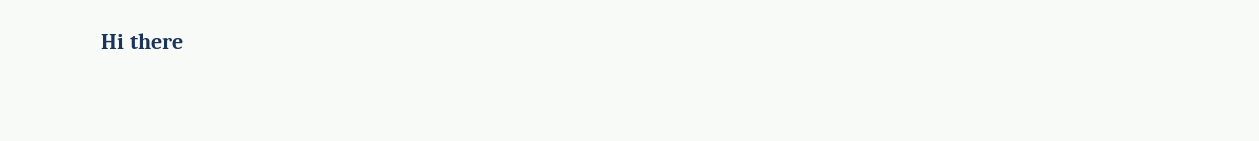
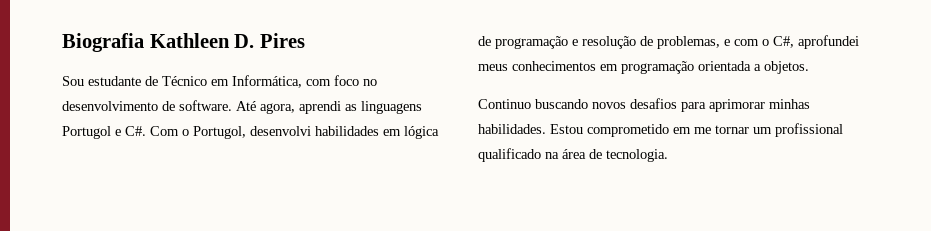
- Hi there
+ Biografia Kathleen D. Pires
+ Sou estudante de Técnico em Informática, com foco no desenvolvimento de software. Até agora, aprendi as linguagens Portugol e C#. Com o Portugol, desenvolvi habilidades em lógica de programação e resolução de problemas, e com o C#, aprofundei meus conhecimentos em programação orientada a objetos.
+ Continuo buscando novos desafios para aprimorar minhas habilidades. Estou comprometido em me tornar um profissional qualificado na área de tecnologia.

